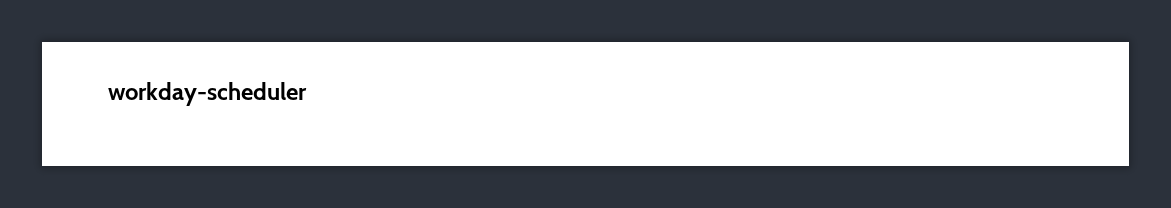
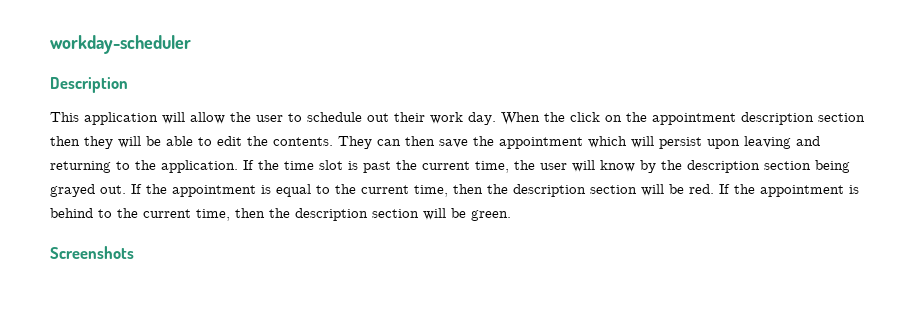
+ Description
+ This application will allow the user to schedule out their work day. When the click on the appointment description section then they will be able to edit the contents. They can then save the appointment which will persist upon leaving and returning to the application. If the time slot is past the current time, the user will know by the description section being grayed out. If the appointment is equal to the current time, then the description section will be red. If the appointment is behind to the current time, then the description section will be green.
+ Screenshots

